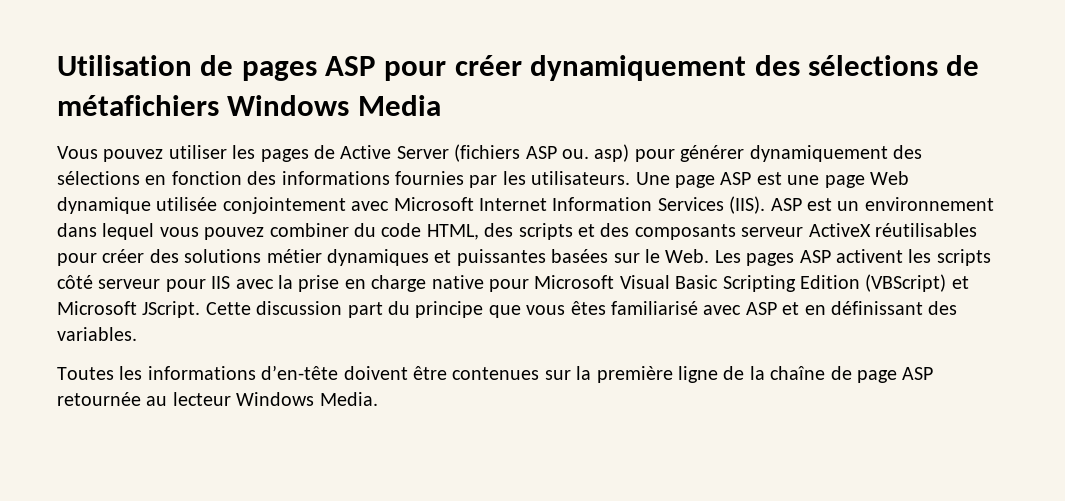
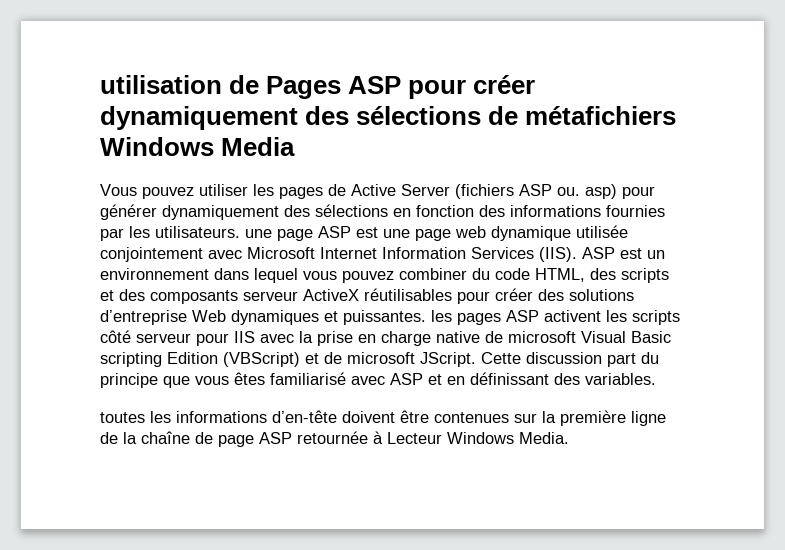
- Utilisation de pages ASP pour créer dynamiquement des sélections de métafichiers Windows Media
+ utilisation de Pages ASP pour créer dynamiquement des sélections de métafichiers Windows Media
- Vous pouvez utiliser les pages de Active Server (fichiers ASP ou. asp) pour générer dynamiquement des sélections en fonction des informations fournies par les utilisateurs. Une page ASP est une page Web dynamique utilisée conjointement avec Microsoft Internet Information Services (IIS).
+ Vous pouvez utiliser les pages de Active Server (fichiers ASP ou. asp) pour générer dynamiquement des sélections en fonction des informations fournies par les utilisateurs. une page ASP est une page web dynamique utilisée conjointement avec Microsoft Internet Information Services (IIS).
- ASP est un environnement dans lequel vous pouvez combiner du code HTML, des scripts et des composants serveur ActiveX réutilisables pour créer des solutions métier dynamiques et puissantes basées sur le Web. Les pages ASP activent les scripts côté serveur pour IIS avec la prise en charge native pour Microsoft Visual Basic Scripting Edition (VBScript) et Microsoft JScript.
+ ASP est un environnement dans lequel vous pouvez combiner du code HTML, des scripts et des composants serveur ActiveX réutilisables pour créer des solutions d’entreprise Web dynamiques et puissantes. les pages ASP activent les scripts côté serveur pour IIS avec la prise en charge native de microsoft Visual Basic scripting Edition (VBScript) et de microsoft JScript.
- Toutes les informations d’en-tête doivent être contenues sur la première ligne de la chaîne de page ASP retournée au lecteur Windows Media.
+ toutes les informations d’en-tête doivent être contenues sur la première ligne de la chaîne de page ASP retournée à Lecteur Windows Media.

